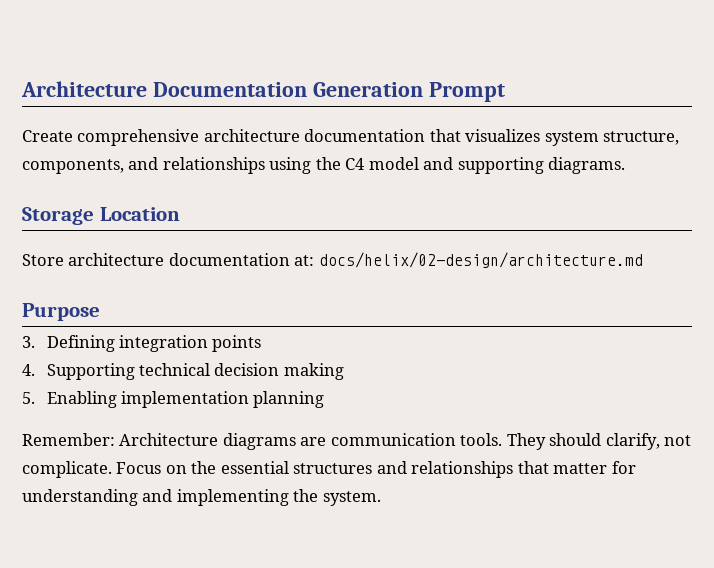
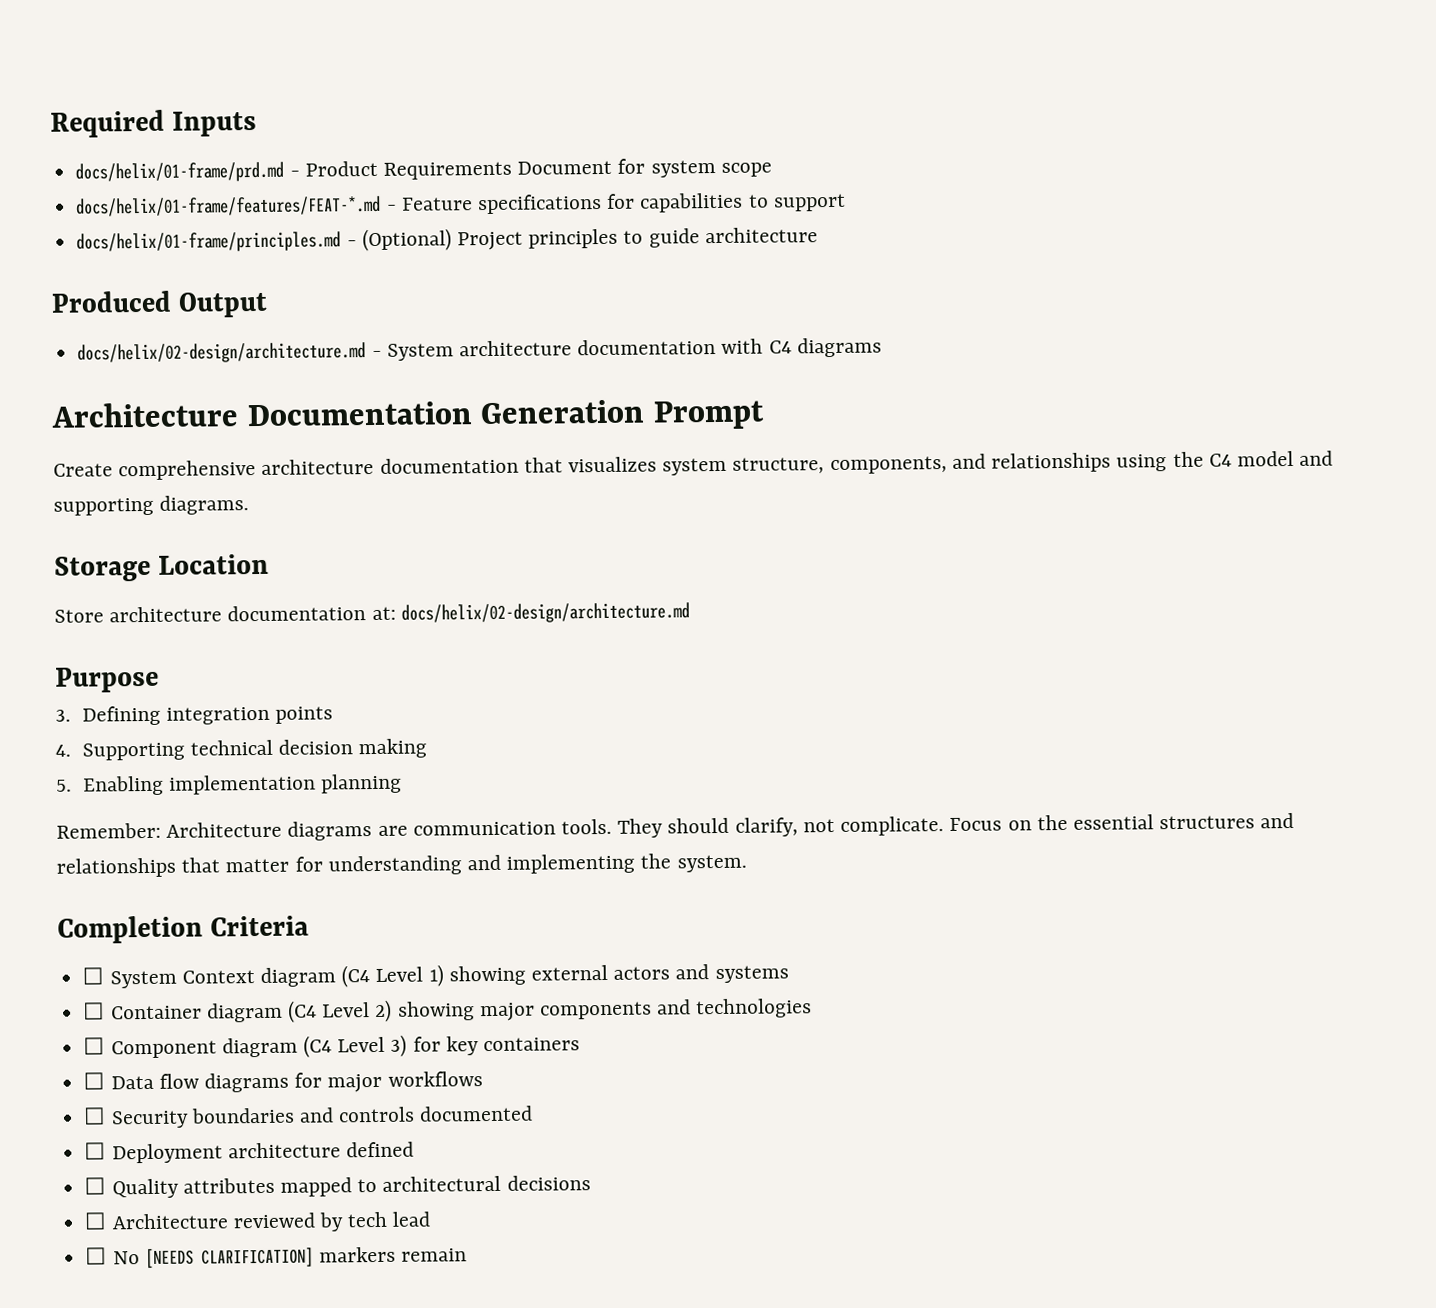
+ Required Inputs
+ docs/helix/01-frame/prd.md - Product Requirements Document for system scope
+ docs/helix/01-frame/features/FEAT-*.md - Feature specifications for capabilities to support
+ docs/helix/01-frame/principles.md - (Optional) Project principles to guide architecture
+ Produced Output
+ docs/helix/02-design/architecture.md - System architecture documentation with C4 diagrams
+ Completion Criteria
+ ☐ System Context diagram (C4 Level 1) showing external actors and systems
+ ☐ Container diagram (C4 Level 2) showing major components and technologies
+ ☐ Component diagram (C4 Level 3) for key containers
+ ☐ Data flow diagrams for major workflows
+ ☐ Security boundaries and controls documented
+ ☐ Deployment architecture defined
+ ☐ Quality attributes mapped to architectural decisions
+ ☐ Architecture reviewed by tech lead
+ ☐ No [NEEDS CLARIFICATION] markers remain

